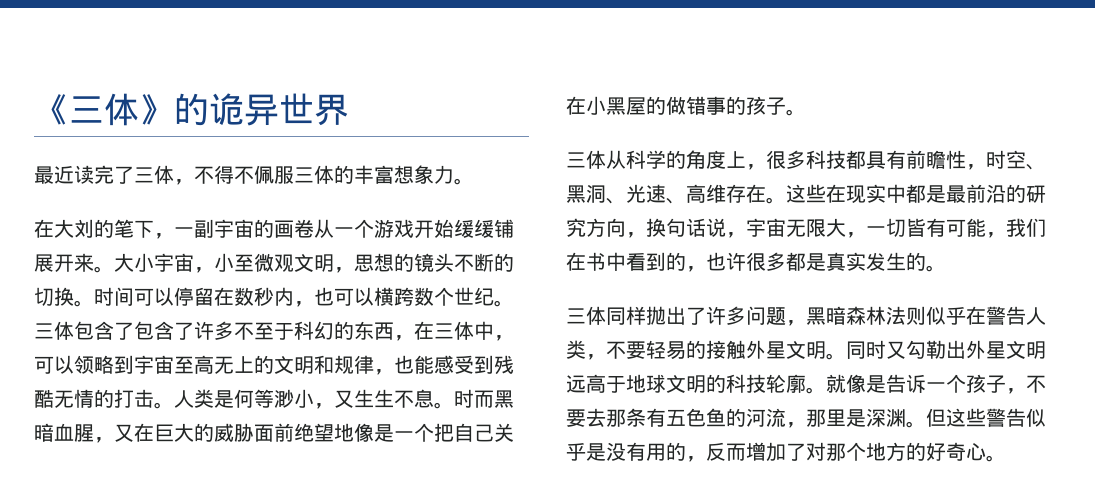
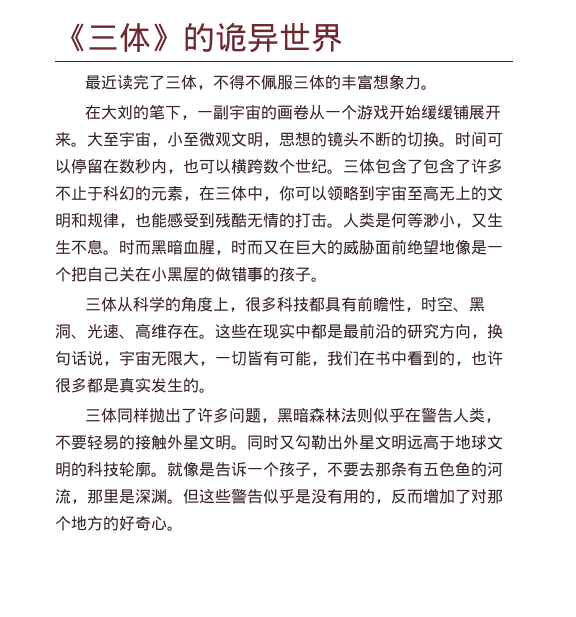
- 大小宇宙，小至微观文明，思想的镜头不断的切换。
+ 大至宇宙，小至微观文明，思想的镜头不断的切换。
- 三体包含了包含了许多不至于科幻的东西，在三体中，可以领略到宇宙至高无上的文明和规律，也能感受到残酷无情的打击。
+ 三体包含了包含了许多不止于科幻的元素，在三体中，你可以领略到宇宙至高无上的文明和规律，也能感受到残酷无情的打击。
- 时而黑暗血腥，又在巨大的威胁面前绝望地像是一个把自己关在小黑屋的做错事的孩子。
+ 时而黑暗血腥，时而又在巨大的威胁面前绝望地像是一个把自己关在小黑屋的做错事的孩子。

